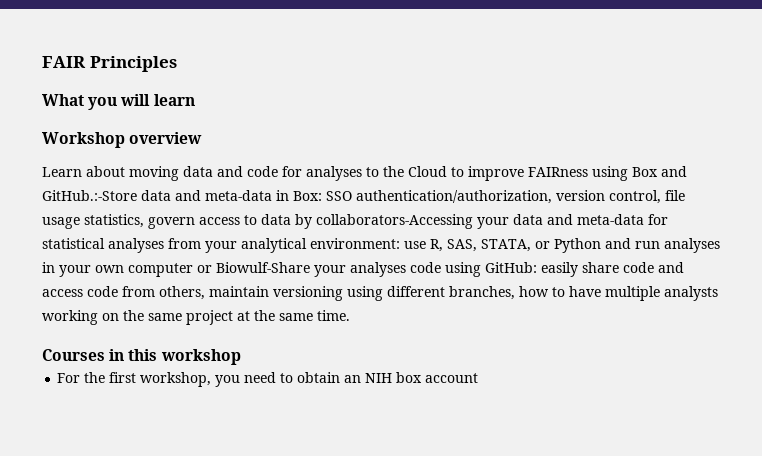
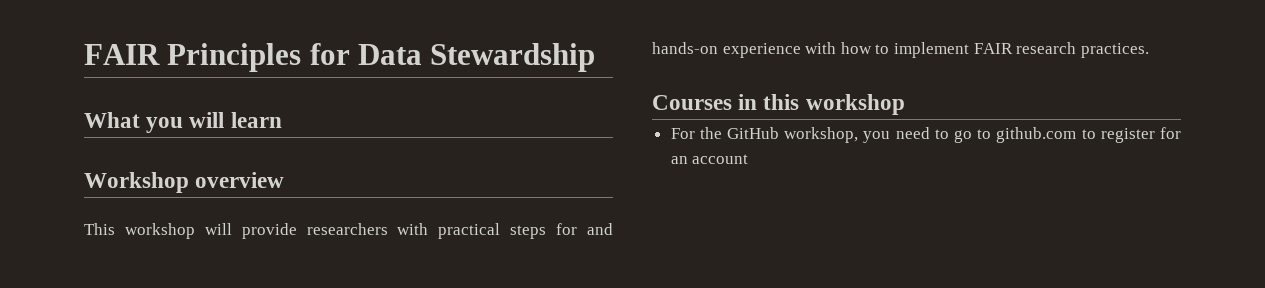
- FAIR Principles
+ FAIR Principles for Data Stewardship
- Learn about moving data and code for analyses to the Cloud to improve FAIRness using Box and GitHub.:-Store data and meta-data in Box: SSO authentication/authorization, version control, file usage statistics, govern access to data by collaborators-Accessing your data and meta-data for statistical analyses from your analytical environment: use R, SAS, STATA, or Python and run analyses in your own computer or Biowulf-Share your analyses code using GitHub: easily share code and access code from others, maintain versioning using different branches, how to have multiple analysts working on the same project at the same time.
+ This workshop will provide researchers with practical steps for and hands-on experience with how to implement FAIR research practices.
- For the first workshop, you need to obtain an NIH box account
+ For the GitHub workshop, you need to go to github.com to register for an account

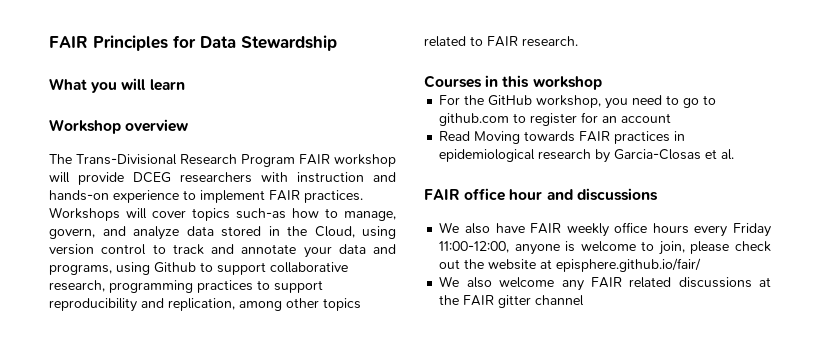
- This workshop will provide researchers with practical steps for and hands-on experience with how to implement FAIR research practices.
+ The Trans-Divisional Research Program FAIR workshop will provide DCEG researchers with instruction and hands-on experience to implement FAIR practices. Workshops will cover topics such-as how to manage, govern, and analyze data stored in the Cloud, using version control to track and annotate your data and programs, using Github to support collaborative research, programming practices to support reproducibility and replication, among other topics related to FAIR research.
+ Read Moving towards FAIR practices in epidemiological research by Garcia-Closas et al.
+ FAIR office hour and discussions
+ We also have FAIR weekly office hours every Friday 11:00-12:00, anyone is welcome to join, please check out the website at episphere.github.io/fair/
+ We also welcome any FAIR related discussions at the FAIR gitter channel

